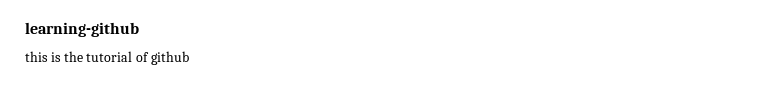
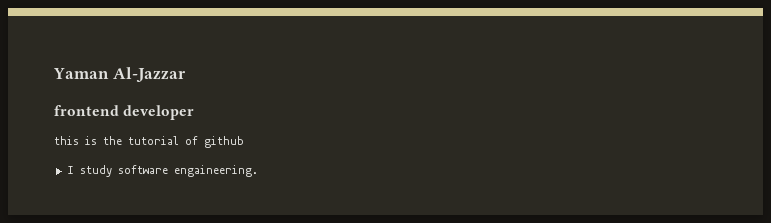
- learning-github
+ Yaman Al-Jazzar
+ frontend developer
+ I study software engaineering.

